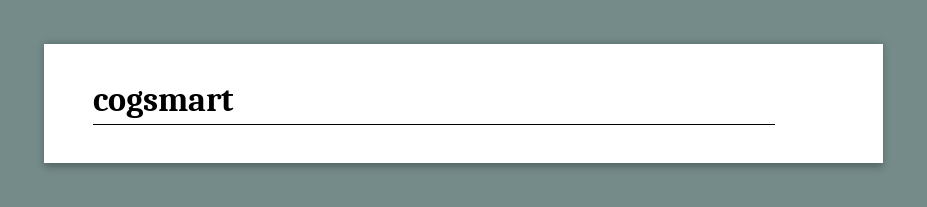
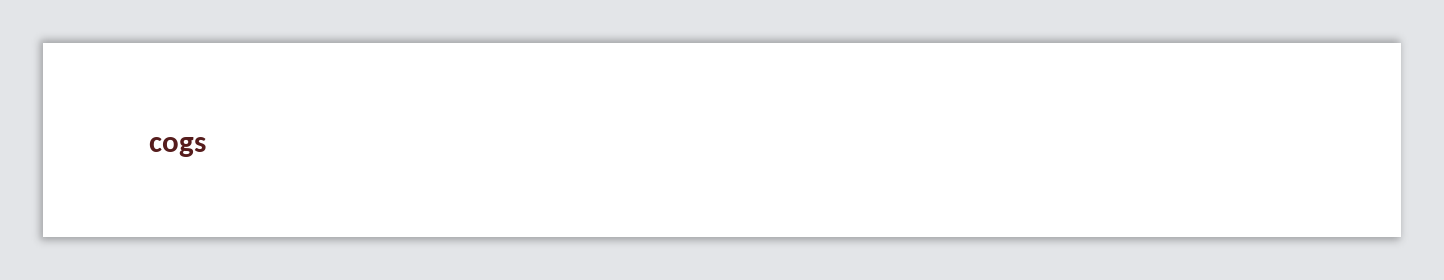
- cogsmart
+ cogs

